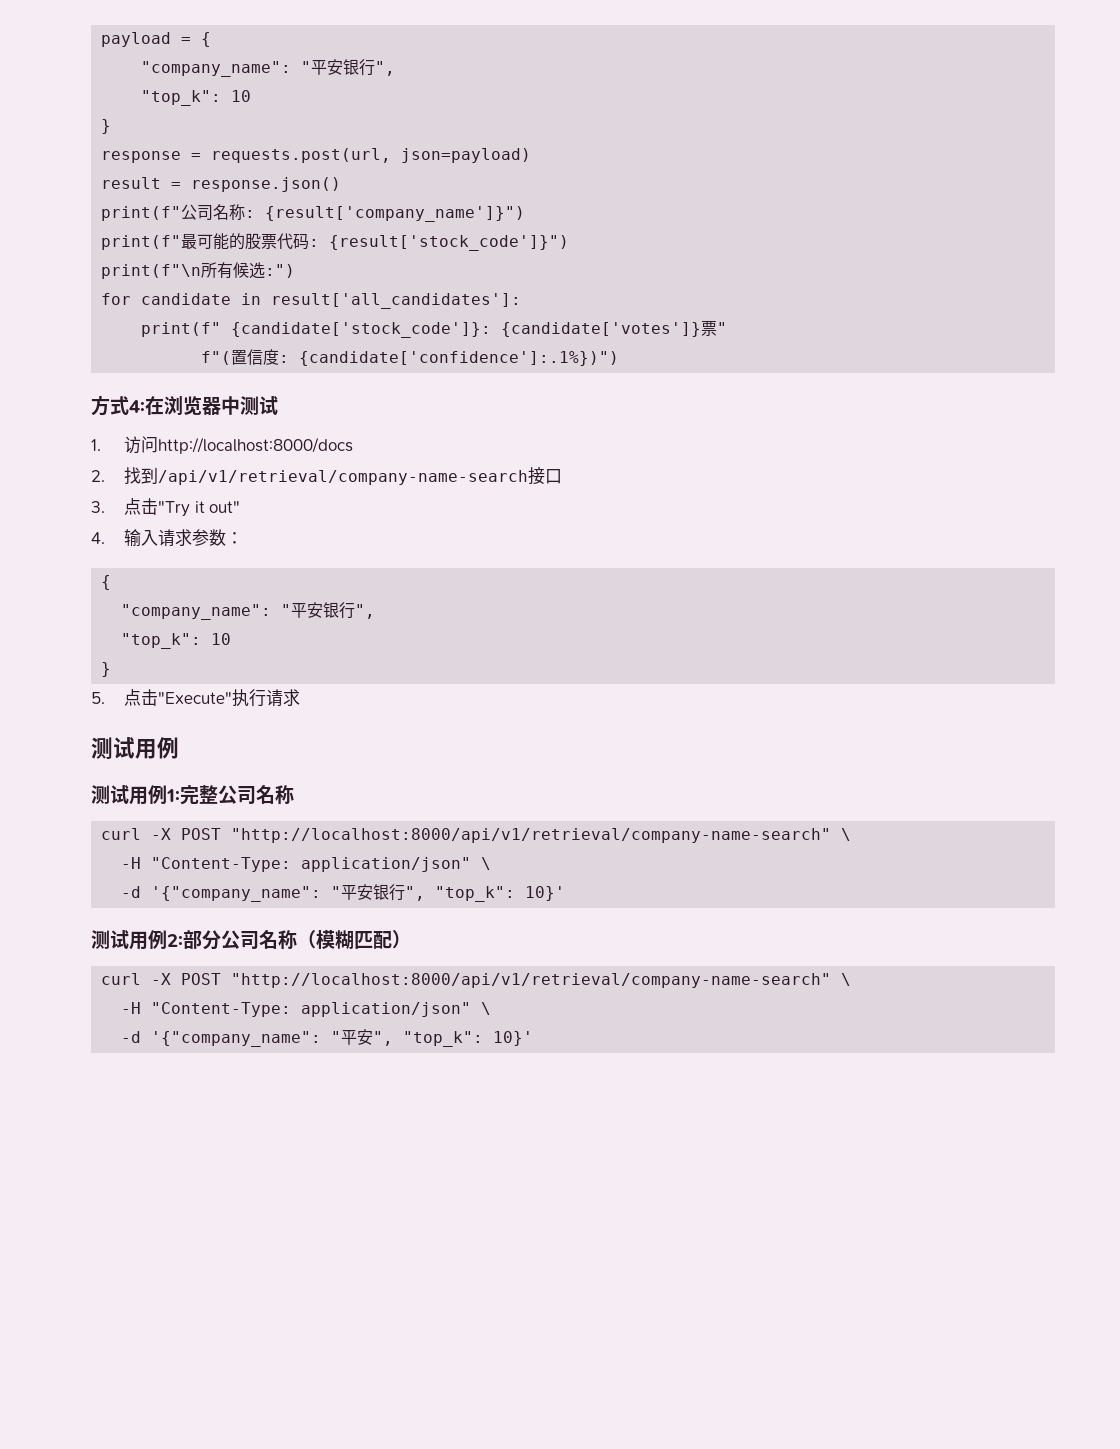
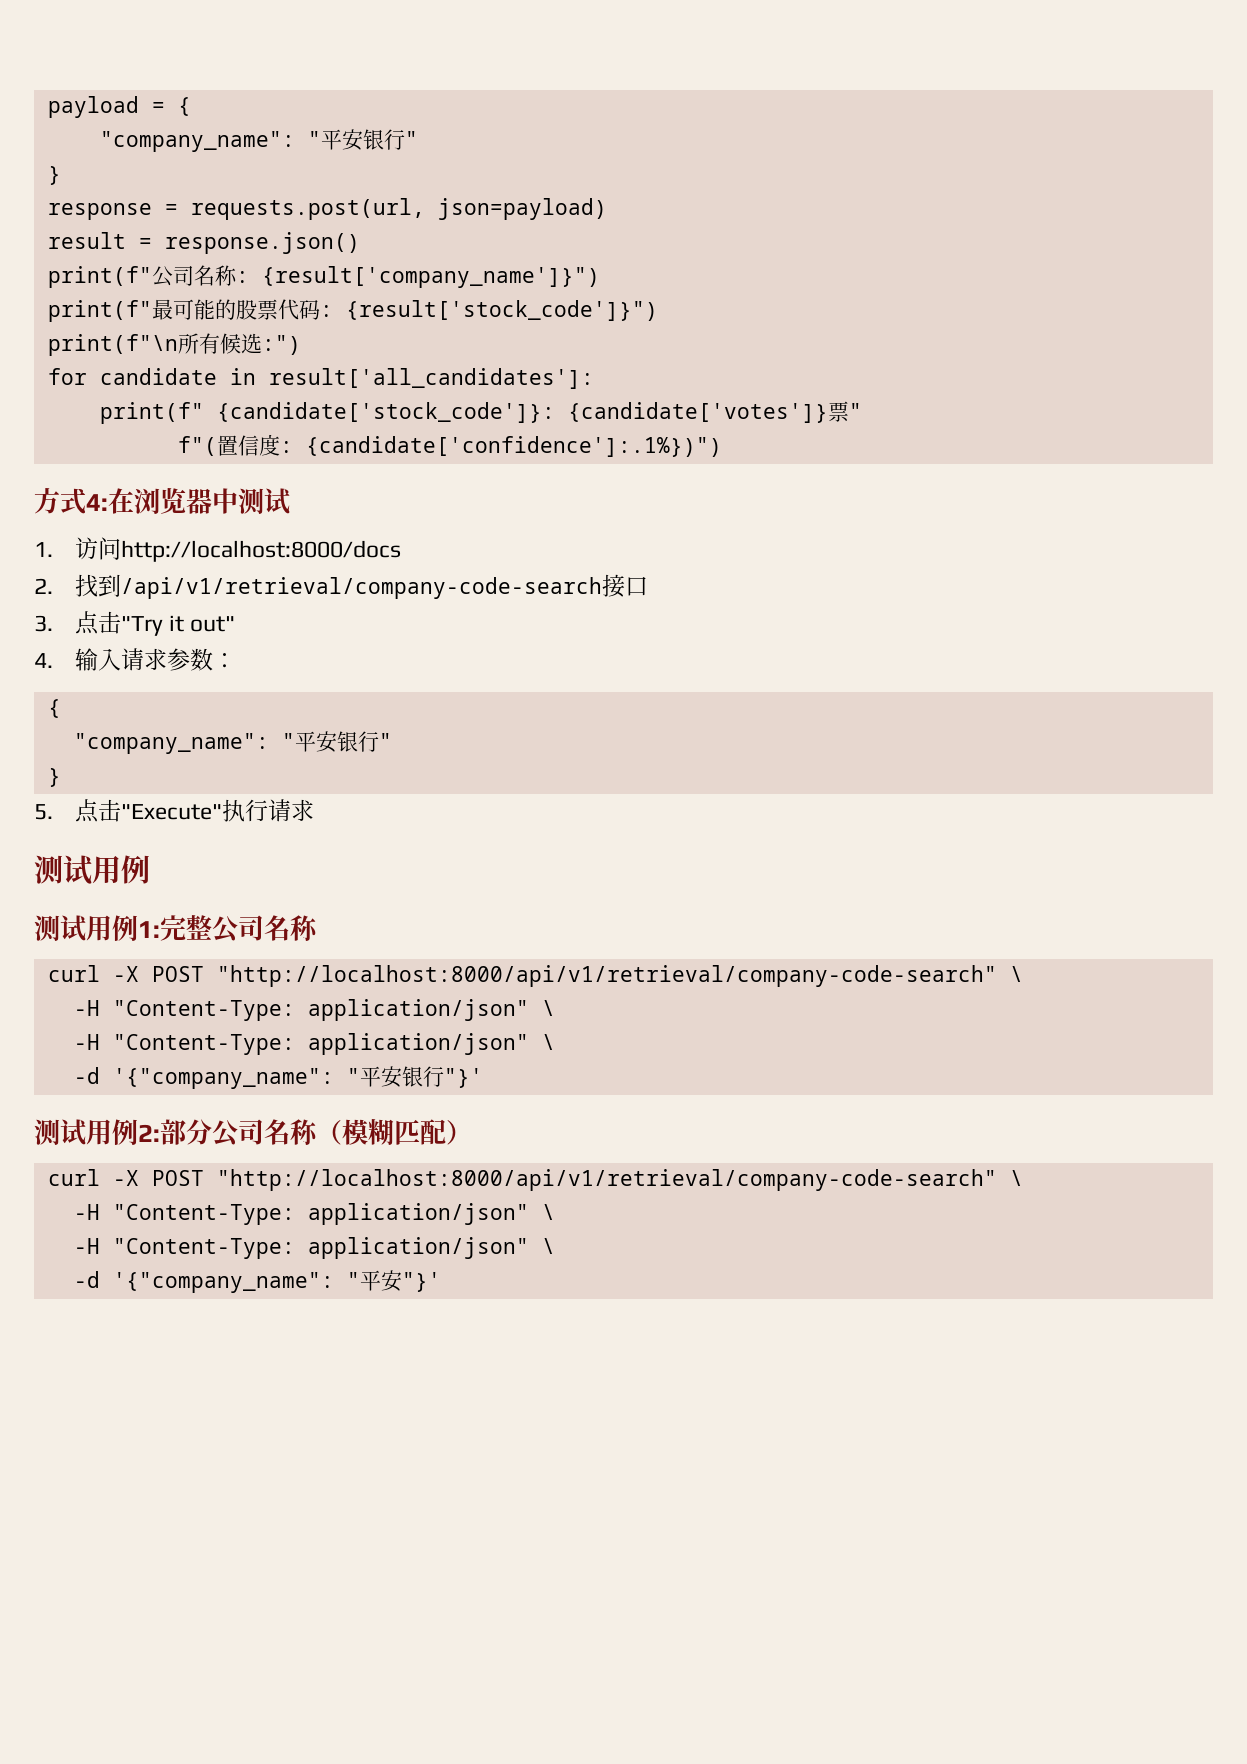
  payload = {
- "company_name": "平安银行",
- "top_k": 10
+ "company_name": "平安银行"
- 2.找到/api/v1/retrieval/company-name-search接口
+ 2.找到/api/v1/retrieval/company-code-search接口
  4.输入请求参数：
  {
- "company_name": "平安银行",
- "top_k": 10
+ "company_name": "平安银行"
  测试用例1:完整公司名称
- curl -X POST "http://localhost:8000/api/v1/retrieval/company-name-search" \
+ curl -X POST "http://localhost:8000/api/v1/retrieval/company-code-search" \
+ -H "Content-Type: application/json" \
- -d '{"company_name": "平安银行", "top_k": 10}'
+ -d '{"company_name": "平安银行"}'
  测试用例2:部分公司名称（模糊匹配）
- curl -X POST "http://localhost:8000/api/v1/retrieval/company-name-search" \
+ curl -X POST "http://localhost:8000/api/v1/retrieval/company-code-search" \
  -H "Content-Type: application/json" \
- -d '{"company_name": "平安", "top_k": 10}'
+ -H "Content-Type: application/json" \
+ -d '{"company_name": "平安"}'

